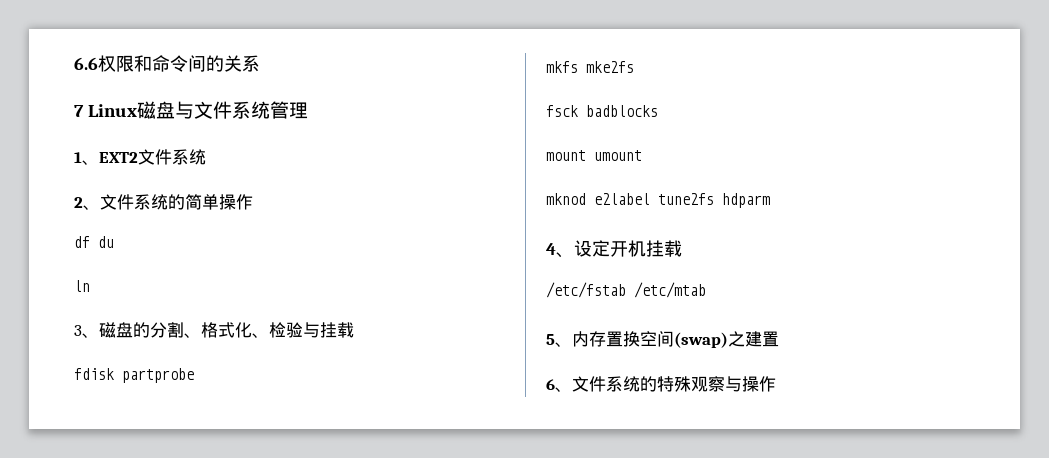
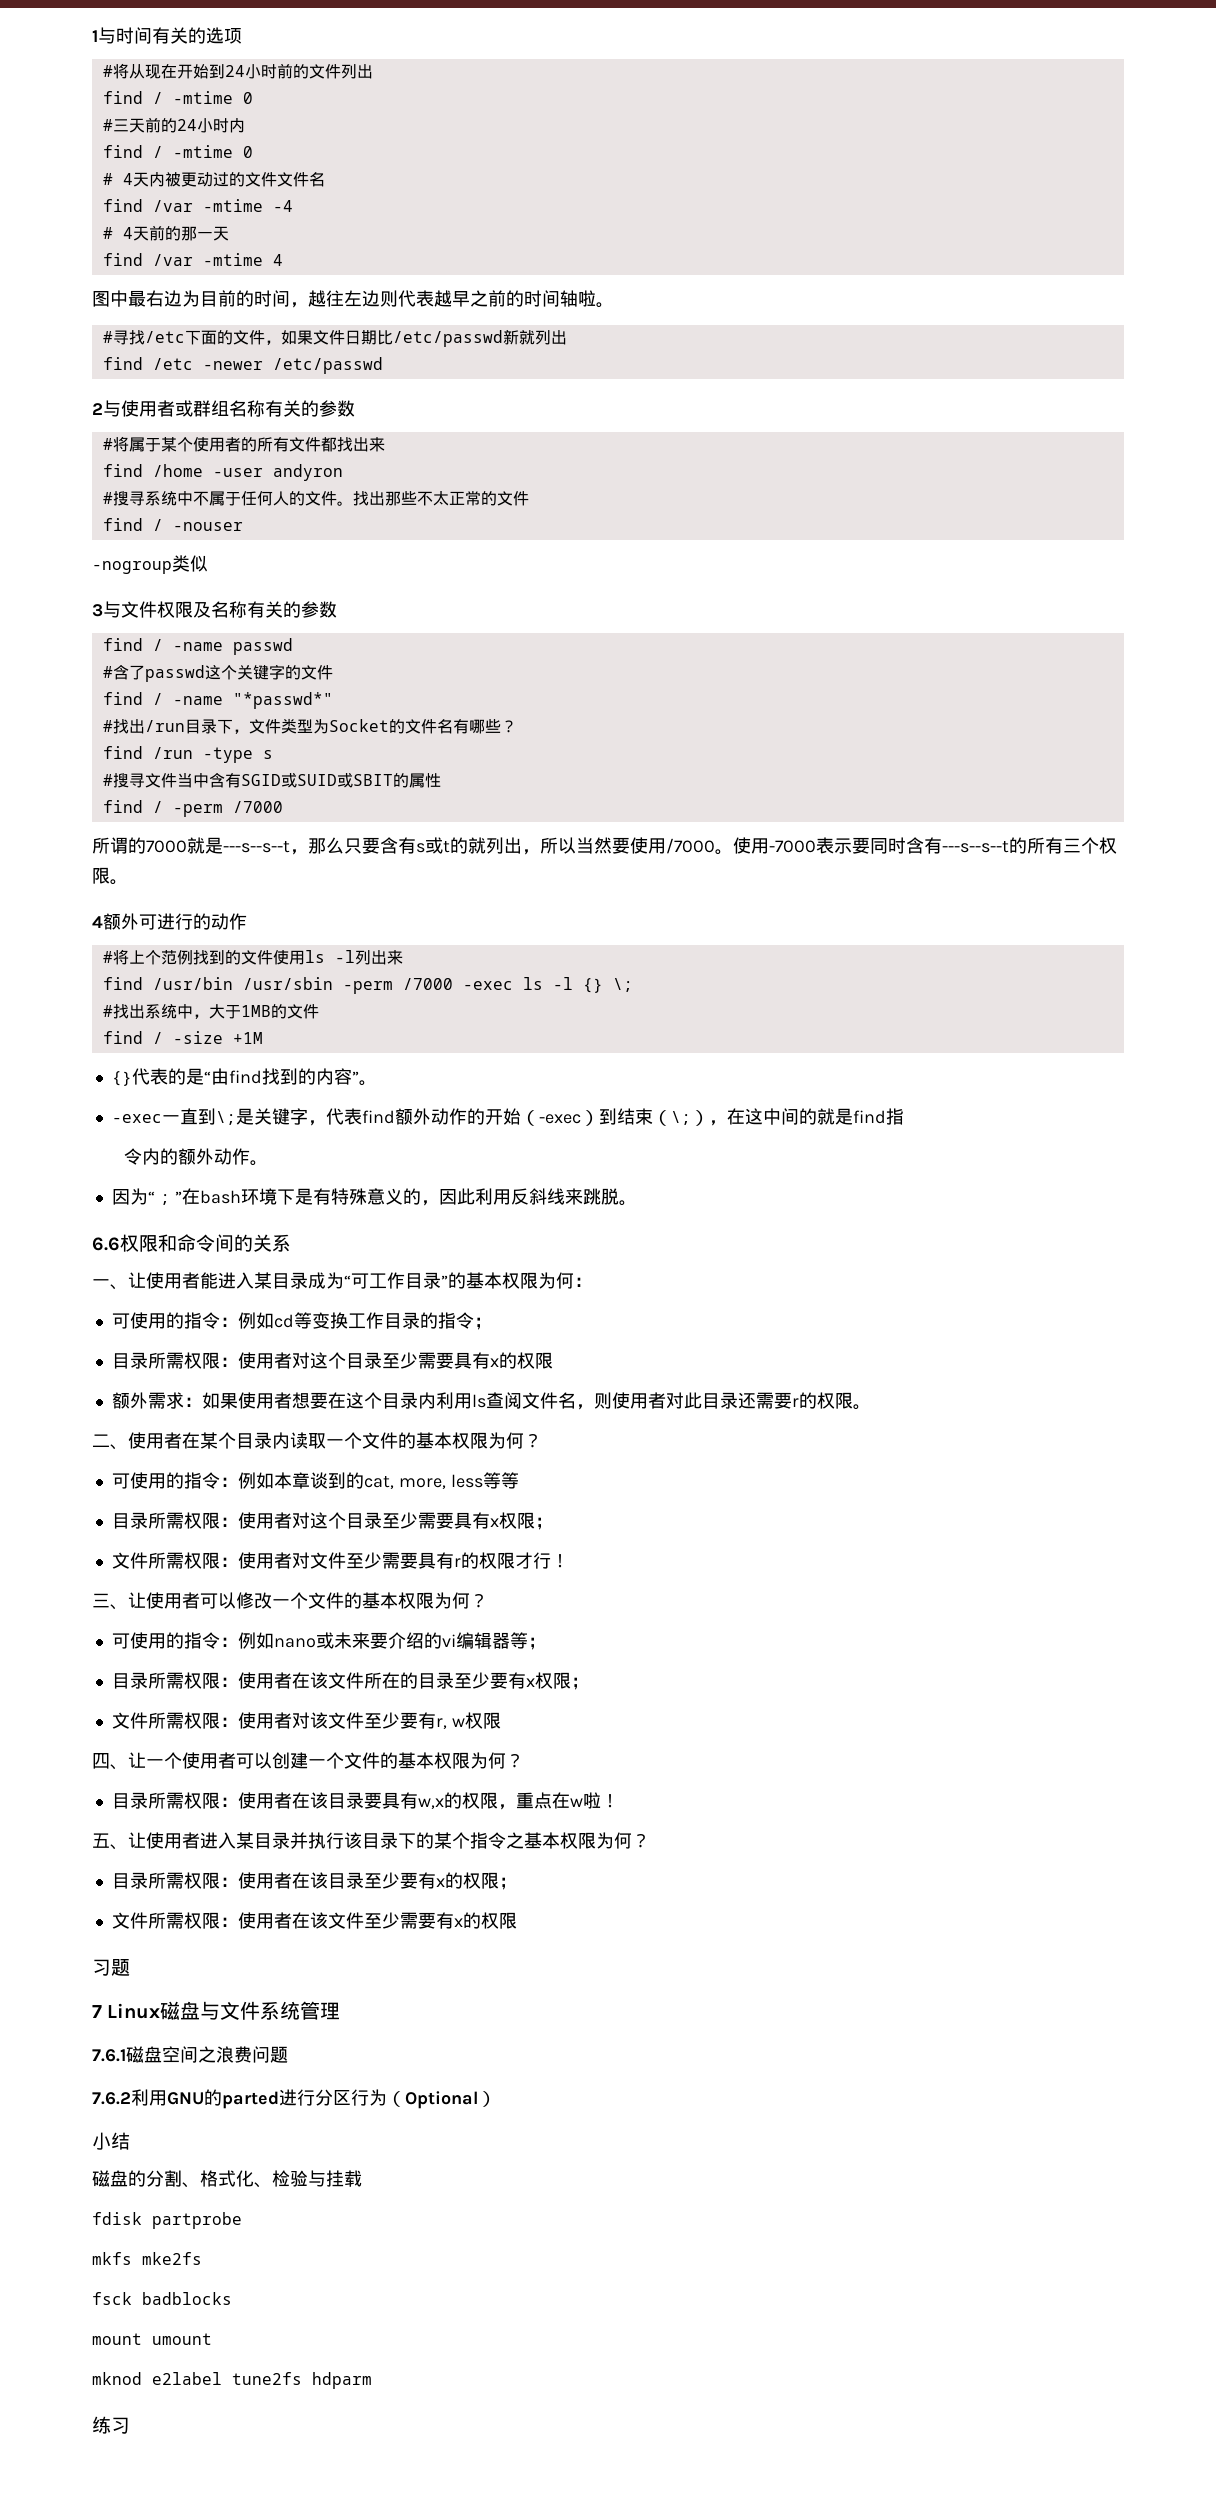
+ 1与时间有关的选项
+ #将从现在开始到24小时前的文件列出
+ find / -mtime 0
+ #三天前的24小时内
+ find / -mtime 0
+ # 4天内被更动过的文件文件名
+ find /var -mtime -4
+ # 4天前的那一天
+ find /var -mtime 4
+ 图中最右边为目前的时间，越往左边则代表越早之前的时间轴啦。
+ #寻找/etc下面的文件，如果文件日期比/etc/passwd新就列出
+ find /etc -newer /etc/passwd
+ 2与使用者或群组名称有关的参数
+ #将属于某个使用者的所有文件都找出来
+ find /home -user andyron
+ #搜寻系统中不属于任何人的文件。找出那些不太正常的文件
+ find / -nouser
+ -nogroup类似
+ 3与文件权限及名称有关的参数
+ find / -name passwd
+ #含了passwd这个关键字的文件
+ find / -name "*passwd*"
+ #找出/run目录下，文件类型为Socket的文件名有哪些？
+ find /run -type s
+ #搜寻文件当中含有SGID或SUID或SBIT的属性
+ find / -perm /7000
+ 所谓的7000就是---s--s--t，那么只要含有s或t的就列出，所以当然要使用/7000。使用-7000表示要同时含有---s--s--t的所有三个权限。
+ 4额外可进行的动作
+ #将上个范例找到的文件使用ls -l列出来
+ find /usr/bin /usr/sbin -perm /7000 -exec ls -l {} \;
+ #找出系统中，大于1MB的文件
+ find / -size +1M
+ {}代表的是“由find找到的内容”。
+ -exec一直到\;是关键字，代表find额外动作的开始（-exec）到结束（\;），在这中间的就是find指
+ 令内的额外动作。
+ 因为“ ; ”在bash环境下是有特殊意义的，因此利用反斜线来跳脱。
+ 一、让使用者能进入某目录成为“可工作目录”的基本权限为何：
+ 可使用的指令：例如cd等变换工作目录的指令；
+ 目录所需权限：使用者对这个目录至少需要具有x的权限
+ 额外需求：如果使用者想要在这个目录内利用ls查阅文件名，则使用者对此目录还需要r的权限。
+ 二、使用者在某个目录内读取一个文件的基本权限为何？
+ 可使用的指令：例如本章谈到的cat, more, less等等
+ 目录所需权限：使用者对这个目录至少需要具有x权限；
+ 文件所需权限：使用者对文件至少需要具有r的权限才行！
+ 三、让使用者可以修改一个文件的基本权限为何？
+ 可使用的指令：例如nano或未来要介绍的vi编辑器等；
+ 目录所需权限：使用者在该文件所在的目录至少要有x权限；
+ 文件所需权限：使用者对该文件至少要有r, w权限
+ 四、让一个使用者可以创建一个文件的基本权限为何？
+ 目录所需权限：使用者在该目录要具有w,x的权限，重点在w啦！
+ 五、让使用者进入某目录并执行该目录下的某个指令之基本权限为何？
+ 目录所需权限：使用者在该目录至少要有x的权限；
+ 文件所需权限：使用者在该文件至少需要有x的权限
+ 习题
- 1、EXT2文件系统
- 2、文件系统的简单操作
- df du
- ln
- 3、磁盘的分割、格式化、检验与挂载
+ 7.6.1磁盘空间之浪费问题
+ 7.6.2利用GNU的parted进行分区行为（Optional）
+ 小结
+ 磁盘的分割、格式化、检验与挂载
- 4、设定开机挂载
- /etc/fstab /etc/mtab
- 5、内存置换空间(swap)之建置
- 6、文件系统的特殊观察与操作
+ 练习

